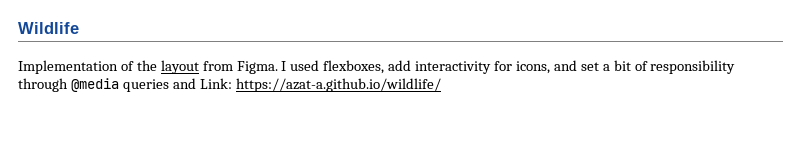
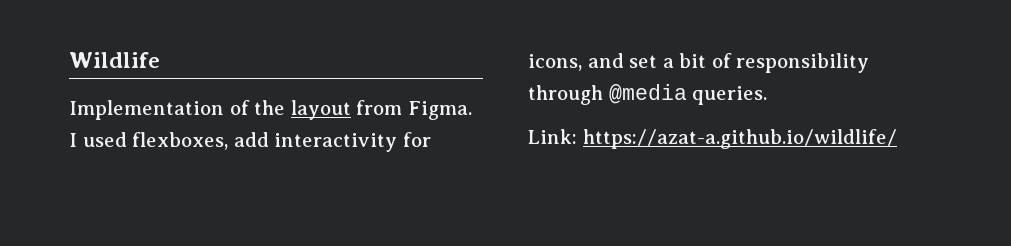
- I used flexboxes, add interactivity for icons, and set a bit of responsibility through @media queries and Link: https://azat-a.github.io/wildlife/
+ I used flexboxes, add interactivity for icons, and set a bit of responsibility through @media queries.
+ Link: https://azat-a.github.io/wildlife/

